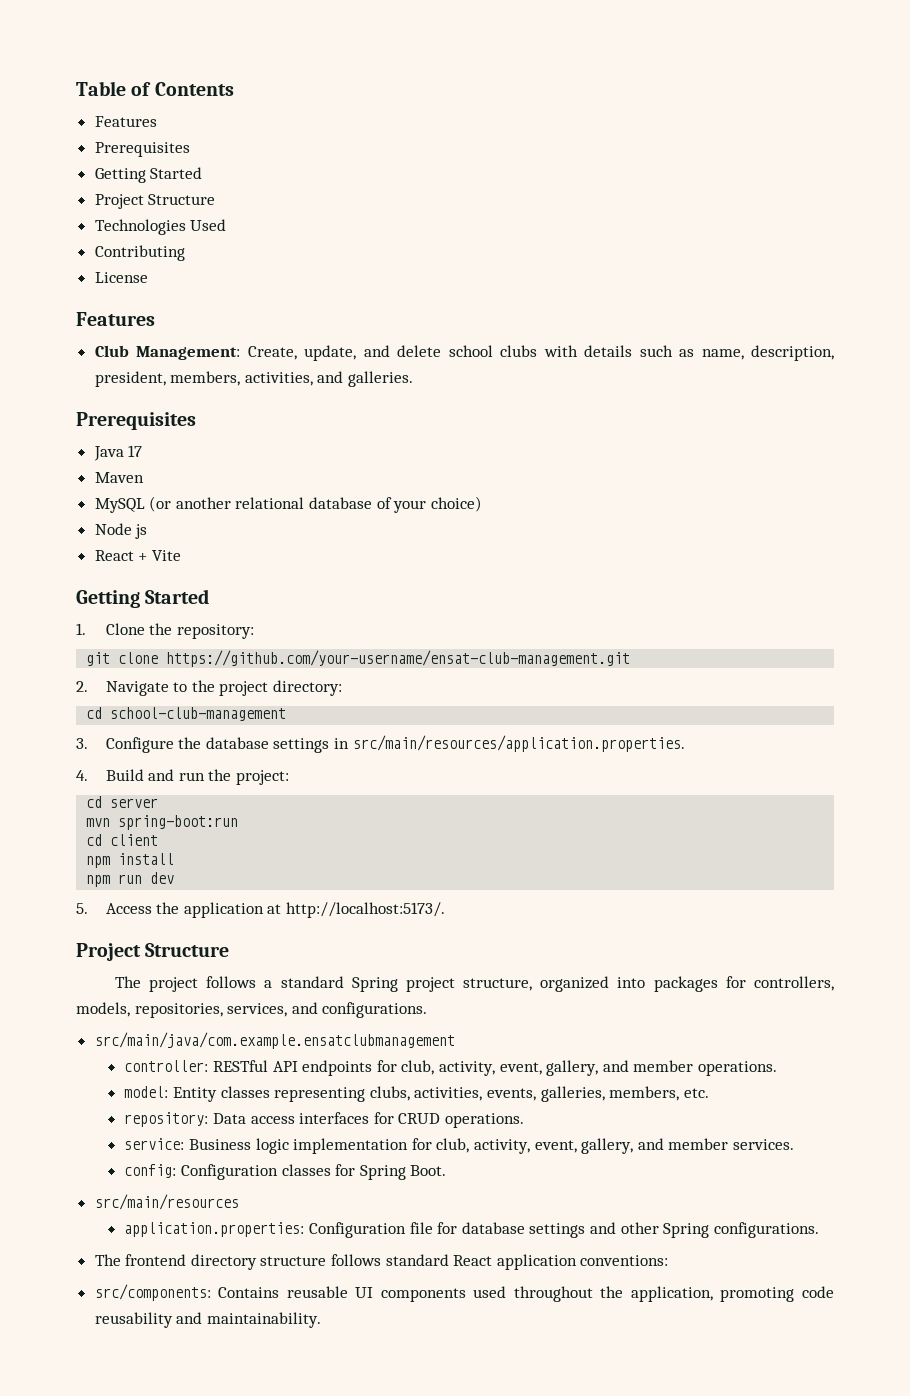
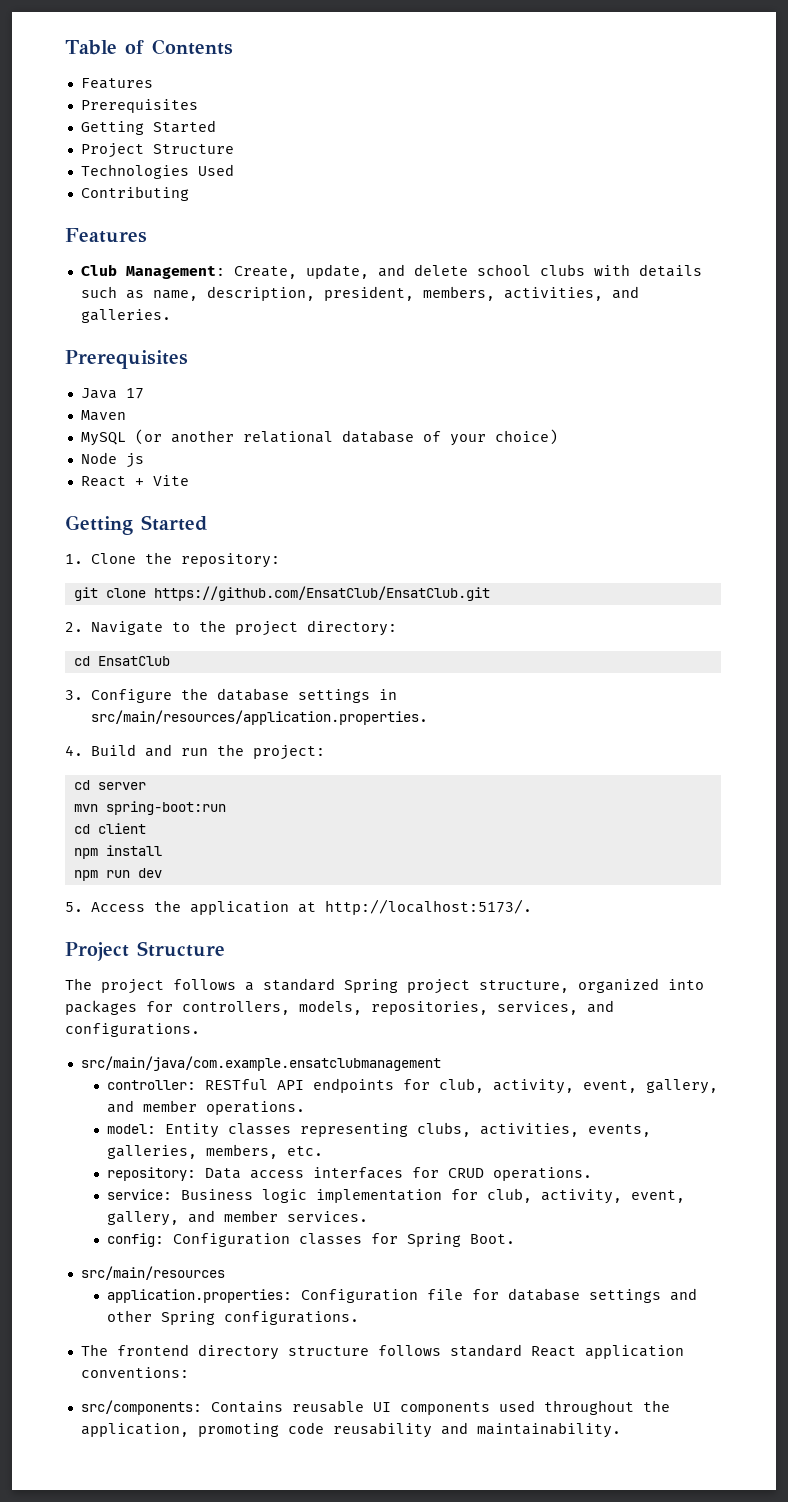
- License
- git clone https://github.com/your-username/ensat-club-management.git
+ git clone https://github.com/EnsatClub/EnsatClub.git
- cd school-club-management
+ cd EnsatClub

